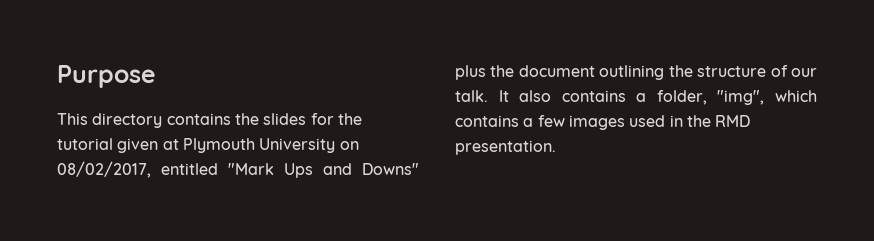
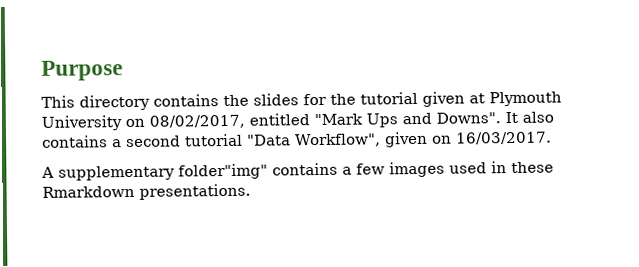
- This directory contains the slides for the tutorial given at Plymouth University on 08/02/2017, entitled "Mark Ups and Downs" plus the document outlining the structure of our talk. It also contains a folder, "img", which contains a few images used in the RMD presentation.
+ This directory contains the slides for the tutorial given at Plymouth University on 08/02/2017, entitled "Mark Ups and Downs". It also contains a second tutorial "Data Workflow", given on 16/03/2017.
+ A supplementary folder"img" contains a few images used in these Rmarkdown presentations.

